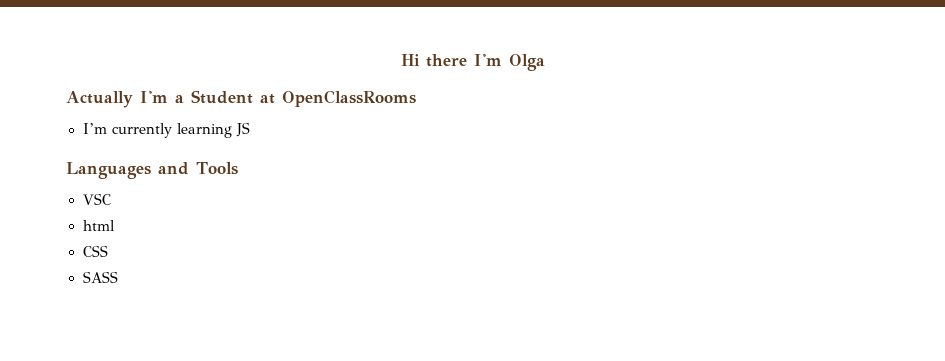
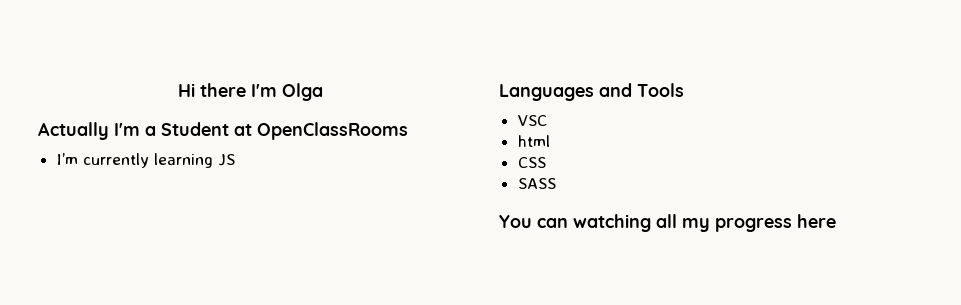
+ You can watching all my progress here

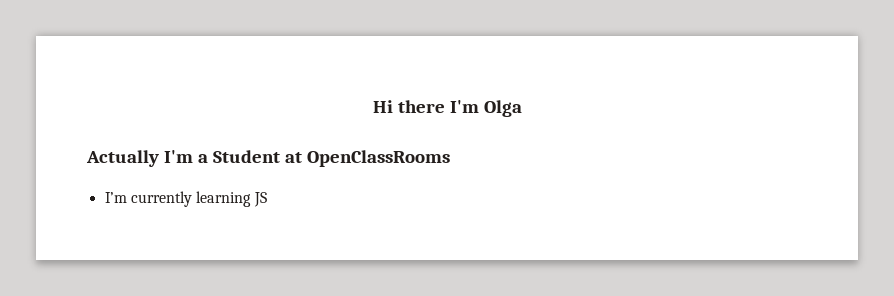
- Languages and Tools
- VSC
- html
- CSS
- SASS
- You can watching all my progress here

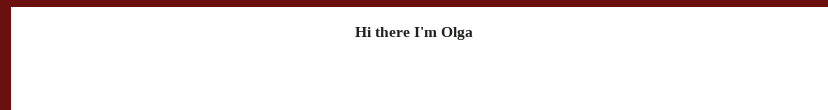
- Actually I'm a Student at OpenClassRooms
- I’m currently learning JS

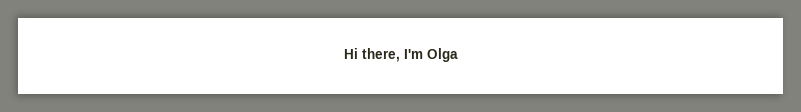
- Hi there I'm Olga
+ Hi there, I'm Olga

